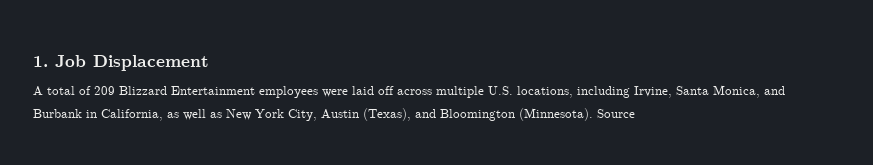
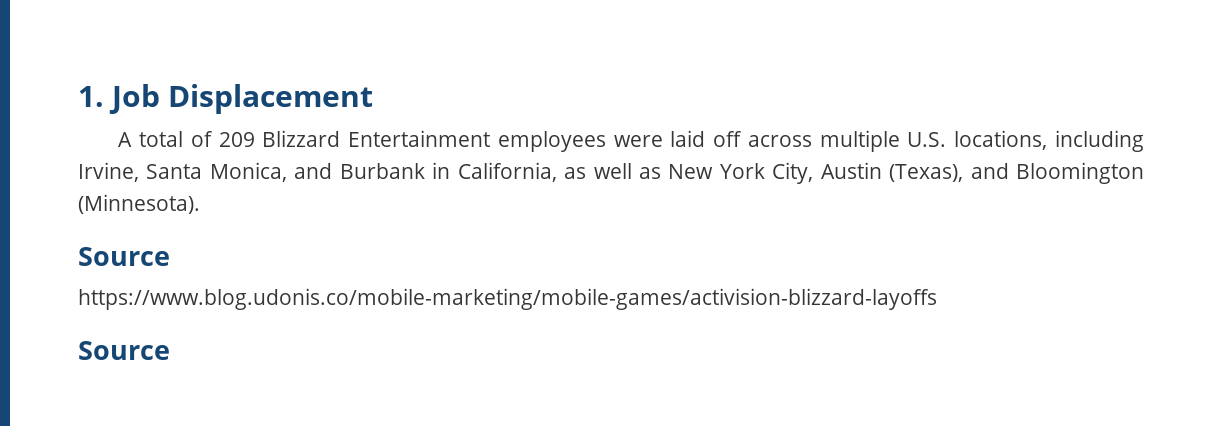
- A total of 209 Blizzard Entertainment employees were laid off across multiple U.S. locations, including Irvine, Santa Monica, and Burbank in California, as well as New York City, Austin (Texas), and Bloomington (Minnesota). Source
+ A total of 209 Blizzard Entertainment employees were laid off across multiple U.S. locations, including Irvine, Santa Monica, and Burbank in California, as well as New York City, Austin (Texas), and Bloomington (Minnesota).
+ Source
+ https://www.blog.udonis.co/mobile-marketing/mobile-games/activision-blizzard-layoffs
+ Source

